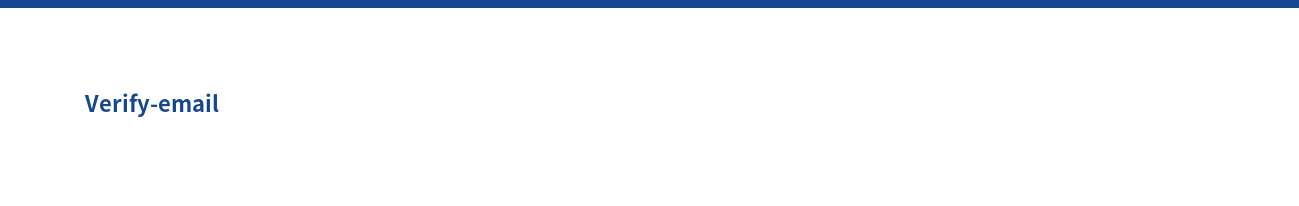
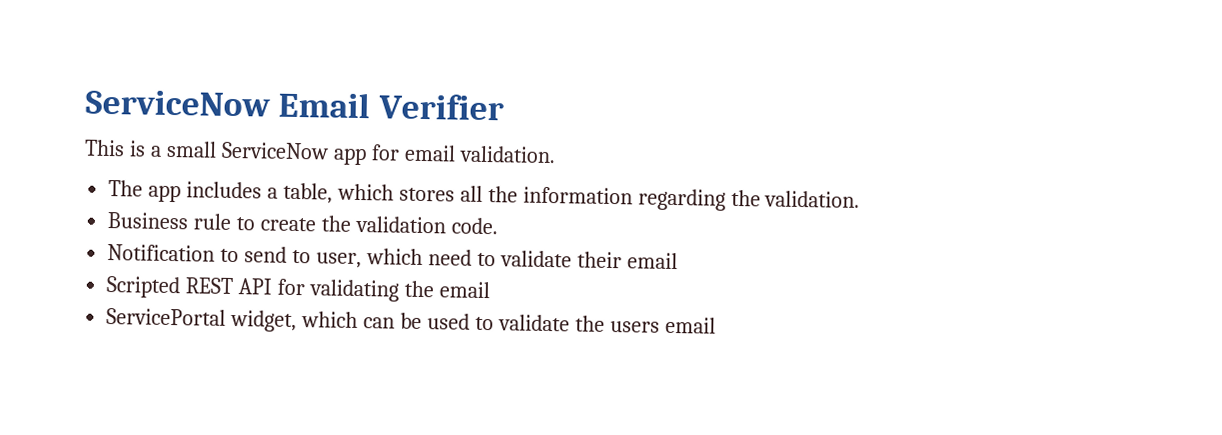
- Verify-email
+ ServiceNow Email Verifier
+ This is a small ServiceNow app for email validation.
+ The app includes a table, which stores all the information regarding the validation.
+ Business rule to create the validation code.
+ Notification to send to user, which need to validate their email
+ Scripted REST API for validating the email
+ ServicePortal widget, which can be used to validate the users email

